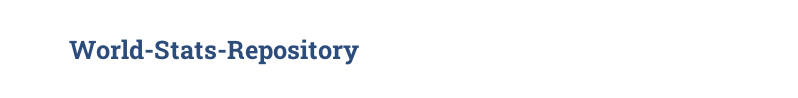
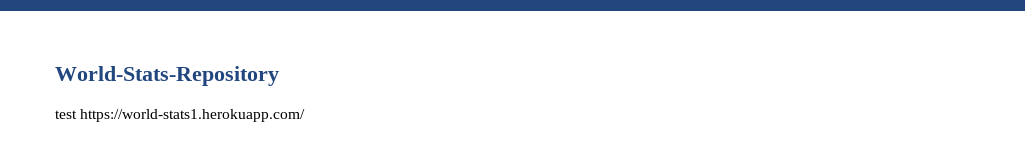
+ test https://world-stats1.herokuapp.com/

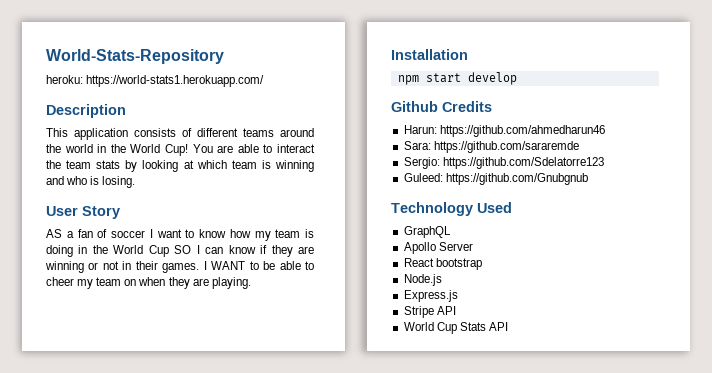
- test https://world-stats1.herokuapp.com/
+ heroku: https://world-stats1.herokuapp.com/
+ Description
+ This application consists of different teams around the world in the World Cup! You are able to interact the team stats by looking at which team is winning and who is losing.
+ User Story
+ AS a fan of soccer I want to know how my team is doing in the World Cup SO I can know if they are winning or not in their games. I WANT to be able to cheer my team on when they are playing.
+ Installation
+ npm start develop
+ Github Credits
+ Harun: https://github.com/ahmedharun46
+ Sara: https://github.com/sararemde
+ Sergio: https://github.com/Sdelatorre123
+ Guleed: https://github.com/Gnubgnub
+ Technology Used
+ GraphQL
+ Apollo Server
+ React bootstrap
+ Node.js
+ Express.js
+ Stripe API
+ World Cup Stats API

